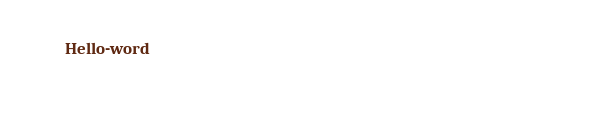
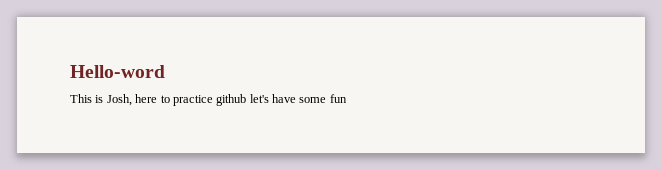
+ This is Josh, here to practice github let's have some fun

